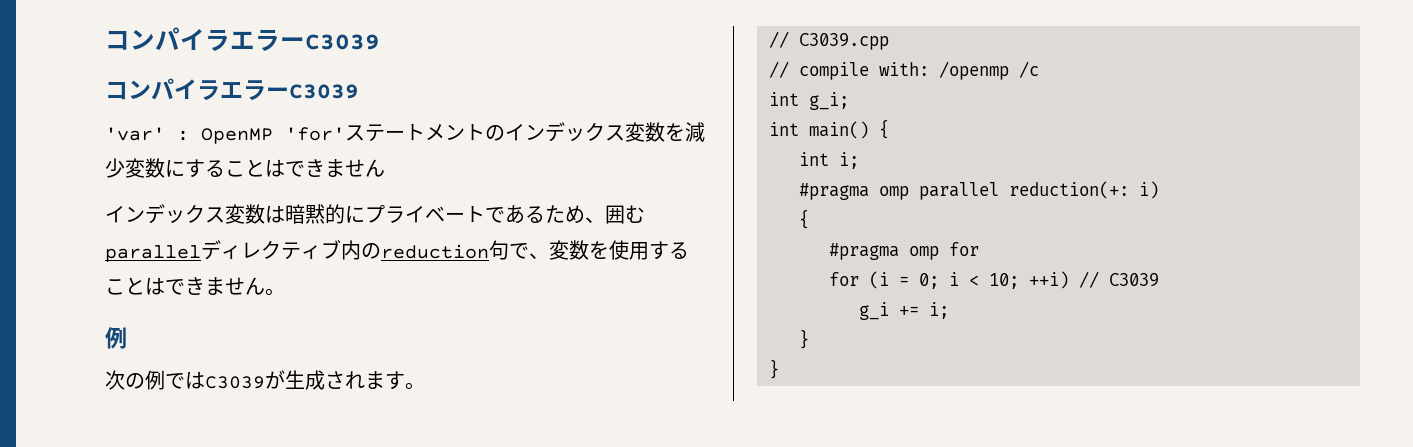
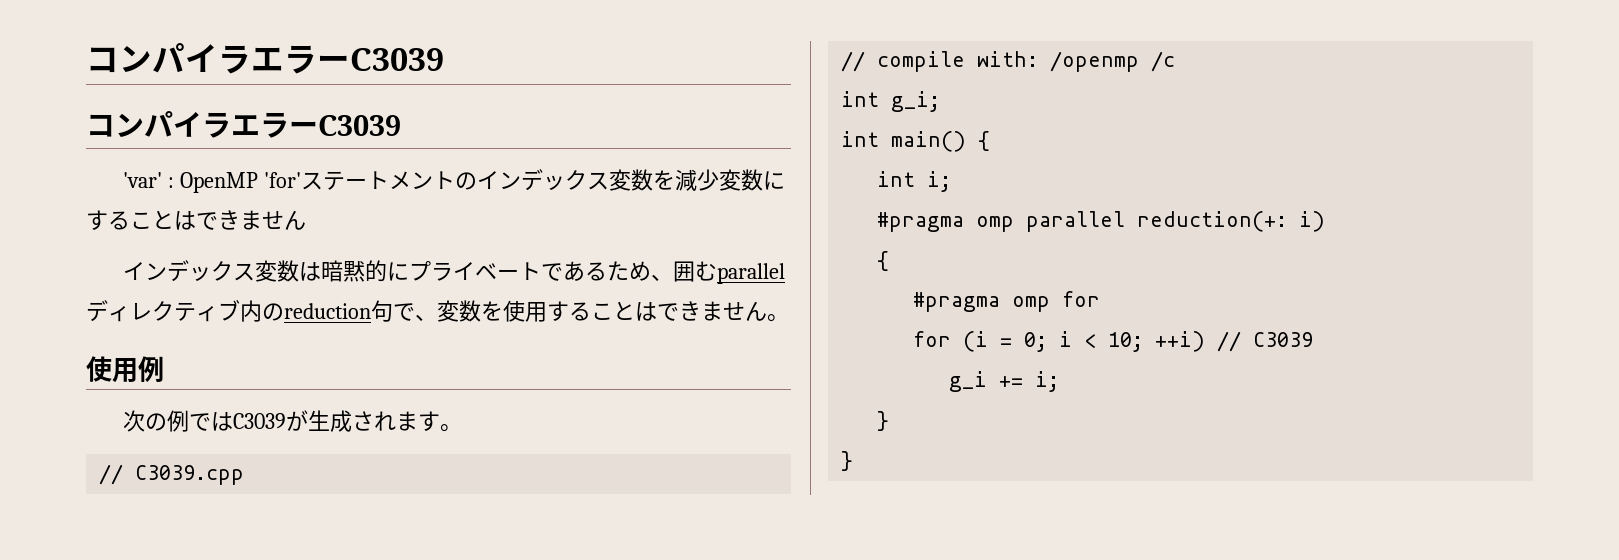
  インデックス変数は暗黙的にプライベートであるため、囲むparallelディレクティブ内のreduction句で、変数を使用することはできません。
- 例
+ 使用例

